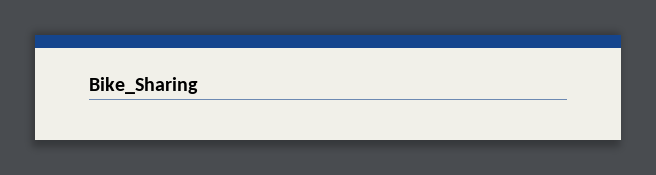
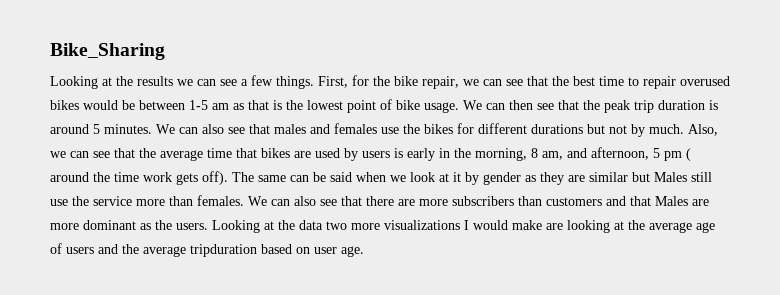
+ Looking at the results we can see a few things. First, for the bike repair, we can see that the best time to repair overused bikes would be between 1-5 am as that is the lowest point of bike usage. We can then see that the peak trip duration is around 5 minutes. We can also see that males and females use the bikes for different durations but not by much. Also, we can see that the average time that bikes are used by users is early in the morning, 8 am, and afternoon, 5 pm ( around the time work gets off). The same can be said when we look at it by gender as they are similar but Males still use the service more than females. We can also see that there are more subscribers than customers and that Males are more dominant as the users. Looking at the data two more visualizations I would make are looking at the average age of users and the average tripduration based on user age.

